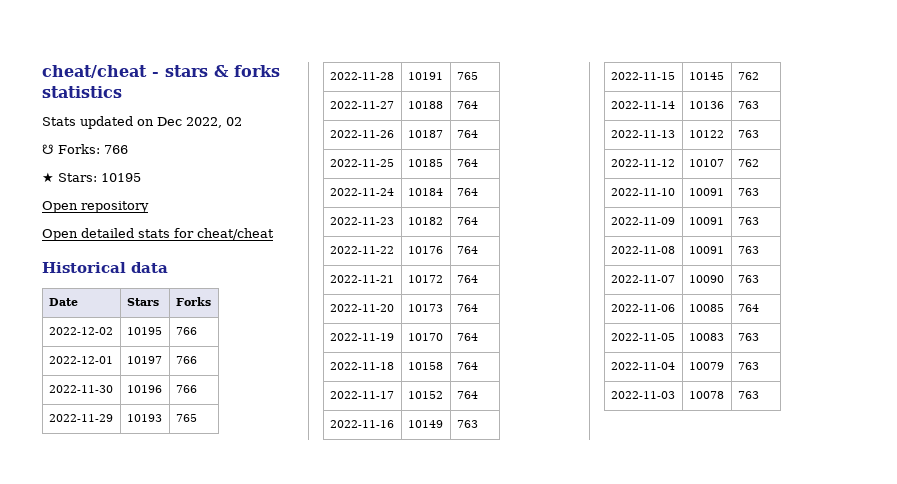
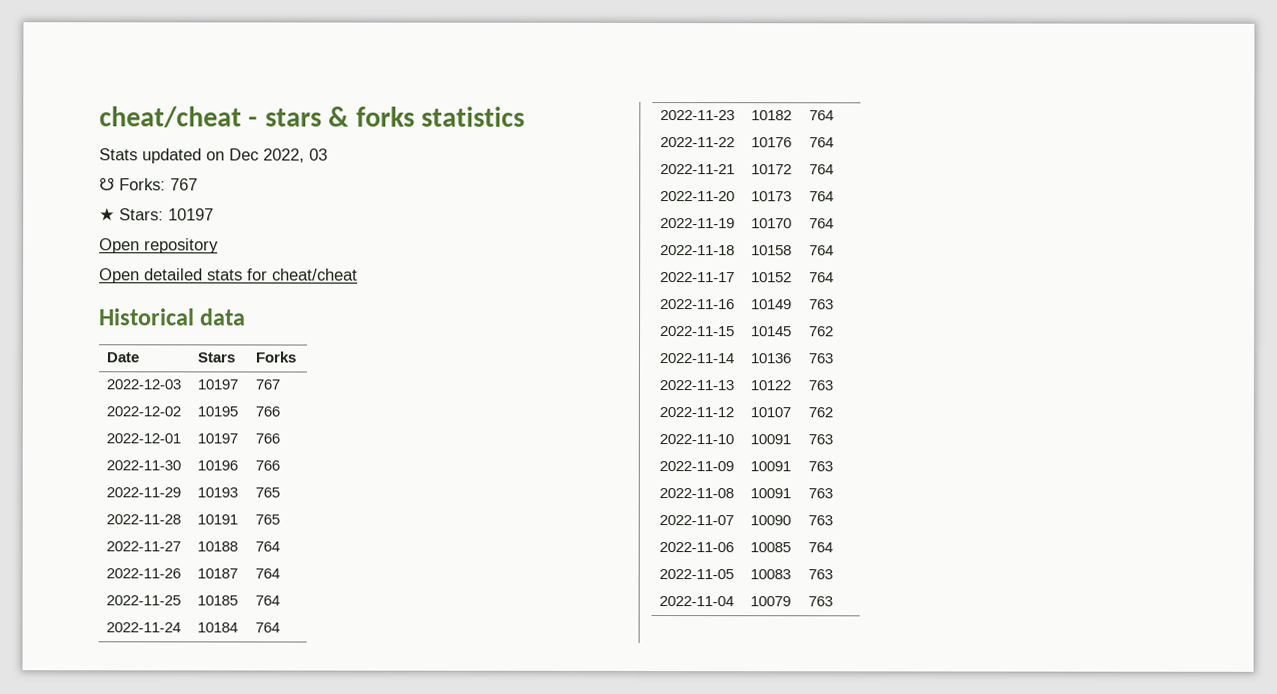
- Stats updated on Dec 2022, 02
+ Stats updated on Dec 2022, 03
- ☋ Forks: 766
+ ☋ Forks: 767
- ★ Stars: 10195
+ ★ Stars: 10197
+ 2022-12-03 | 10197 | 767
- 2022-11-03 | 10078 | 763

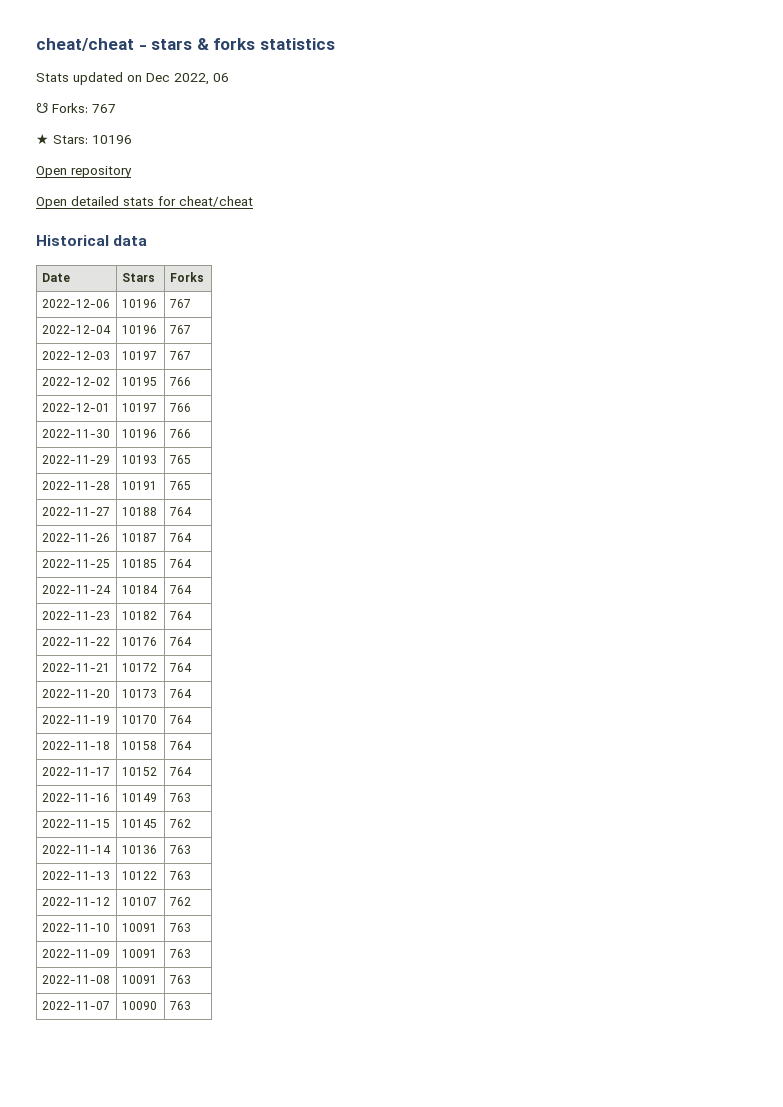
- Stats updated on Dec 2022, 03
+ Stats updated on Dec 2022, 06
- ★ Stars: 10197
+ ★ Stars: 10196
+ 2022-12-06 | 10196 | 767
+ 2022-12-04 | 10196 | 767
- 2022-11-06 | 10085 | 764
- 2022-11-05 | 10083 | 763
- 2022-11-04 | 10079 | 763

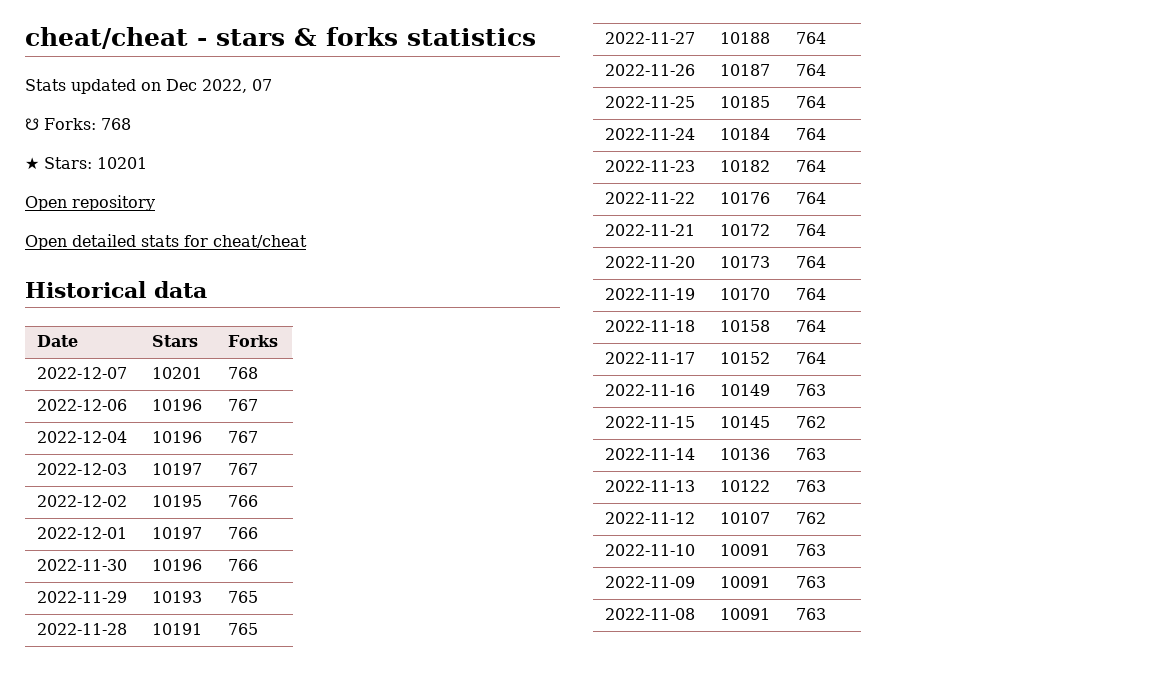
- Stats updated on Dec 2022, 06
+ Stats updated on Dec 2022, 07
- ☋ Forks: 767
+ ☋ Forks: 768
- ★ Stars: 10196
+ ★ Stars: 10201
+ 2022-12-07 | 10201 | 768
- 2022-11-07 | 10090 | 763

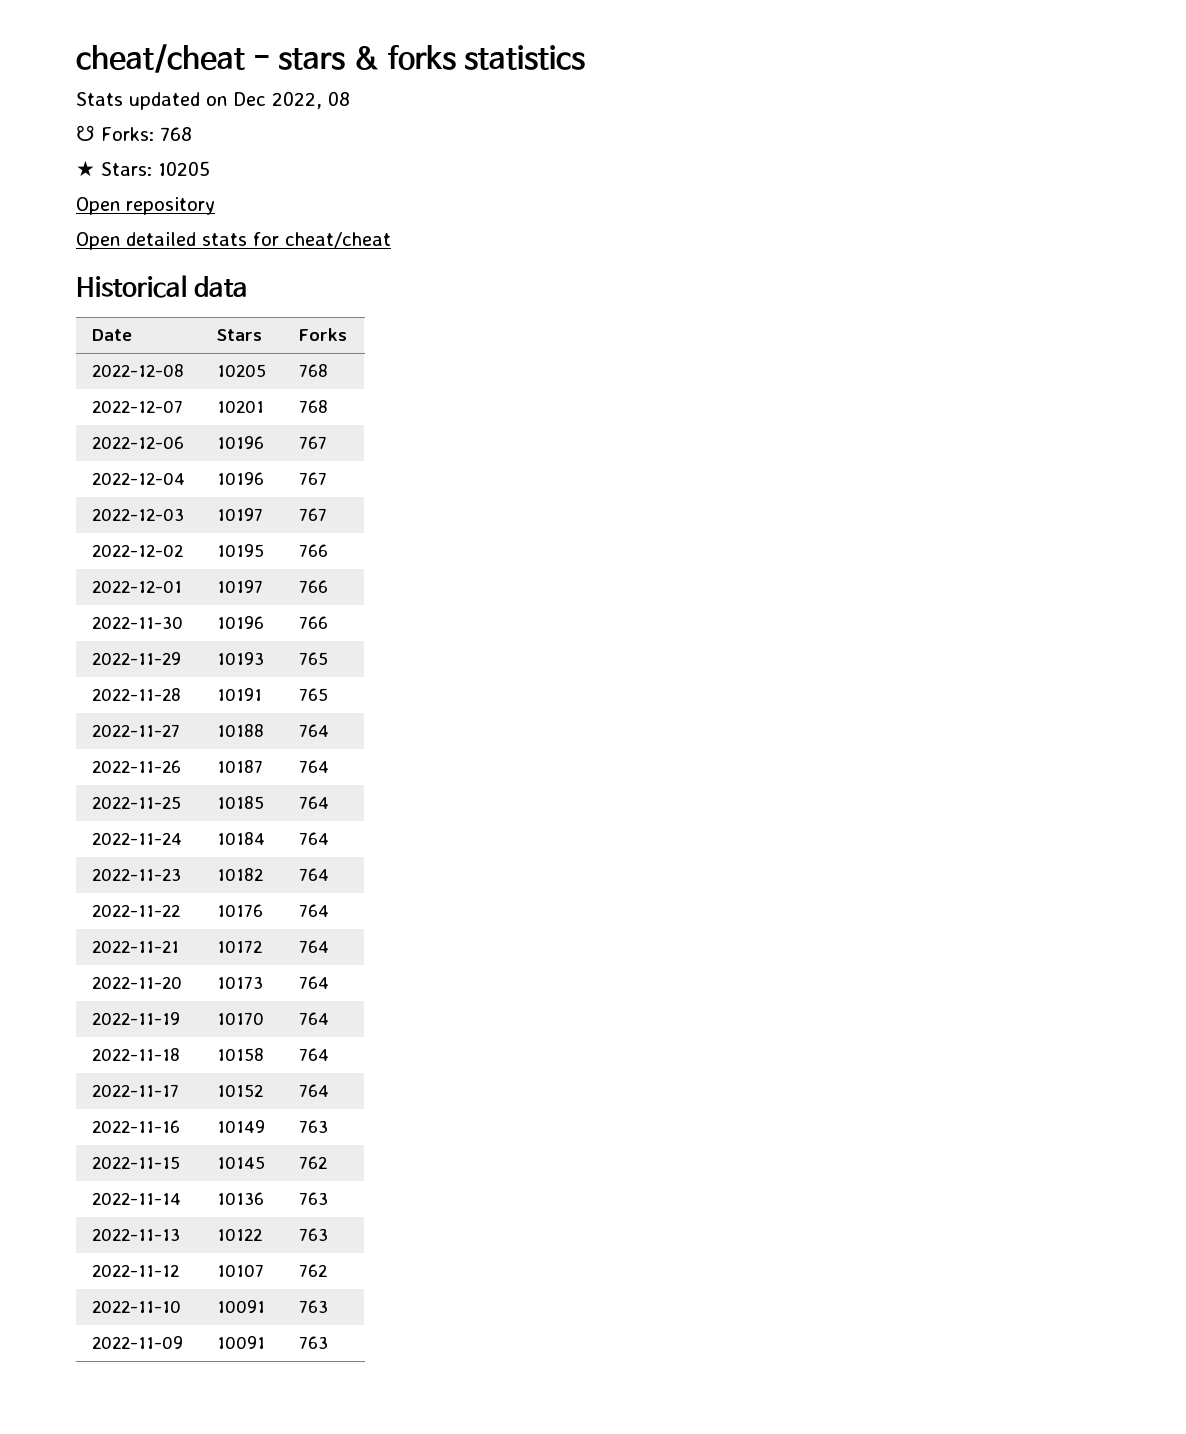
- Stats updated on Dec 2022, 07
+ Stats updated on Dec 2022, 08
- ★ Stars: 10201
+ ★ Stars: 10205
+ 2022-12-08 | 10205 | 768
- 2022-11-08 | 10091 | 763

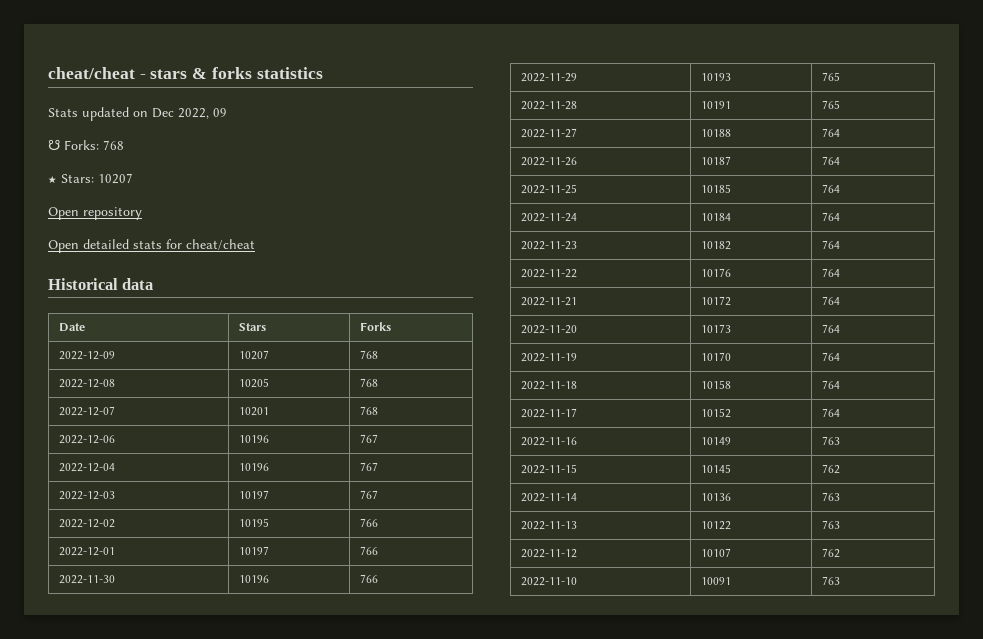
- Stats updated on Dec 2022, 08
+ Stats updated on Dec 2022, 09
- ★ Stars: 10205
+ ★ Stars: 10207
+ 2022-12-09 | 10207 | 768
- 2022-11-09 | 10091 | 763

